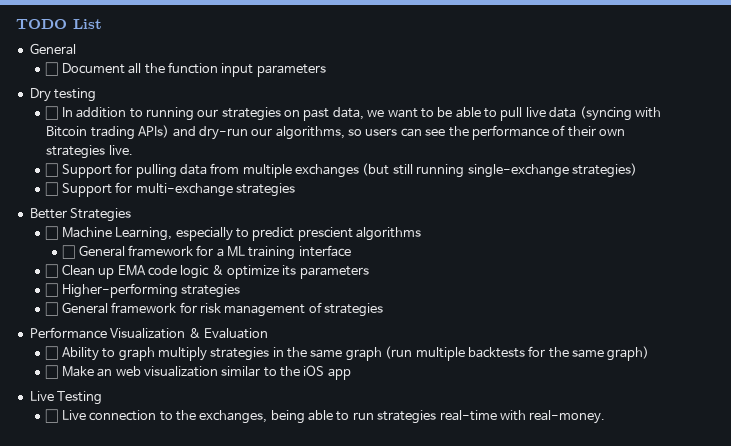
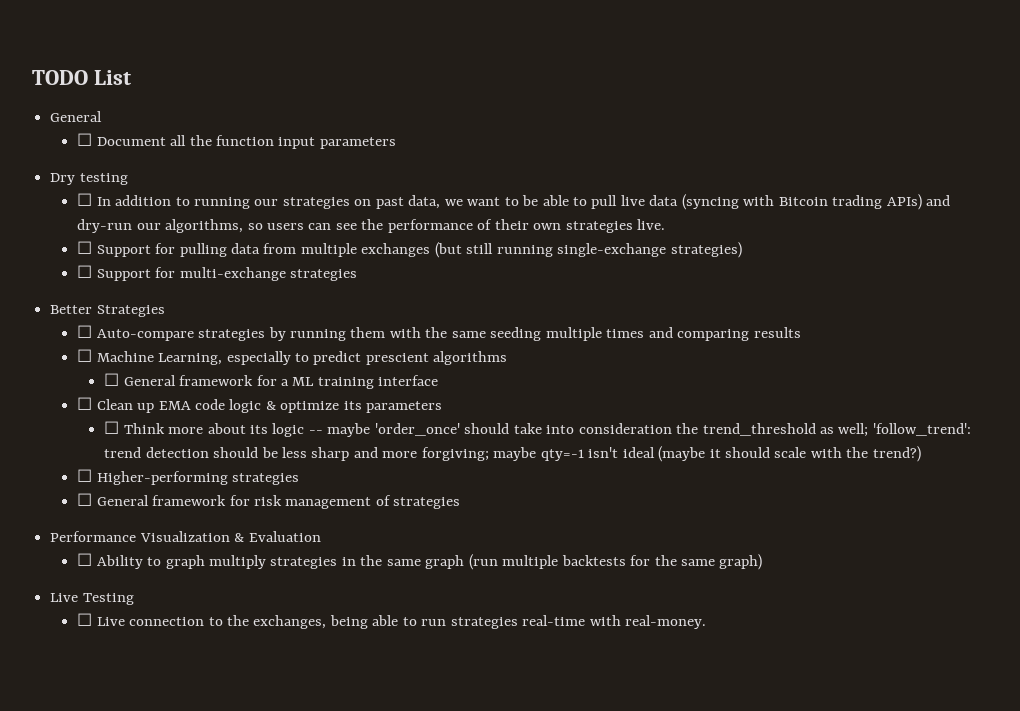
+ ☐ Auto-compare strategies by running them with the same seeding multiple times and comparing results
+ ☐ Think more about its logic -- maybe 'order_once' should take into consideration the trend_threshold as well; 'follow_trend': trend detection should be less sharp and more forgiving; maybe qty=-1 isn't ideal (maybe it should scale with the trend?)
- ☐ Make an web visualization similar to the iOS app

